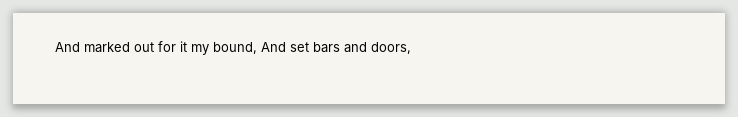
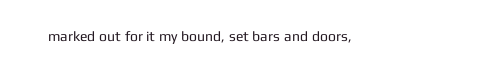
- And marked out for it my bound, And set bars and doors,
+ marked out for it my bound, set bars and doors,

